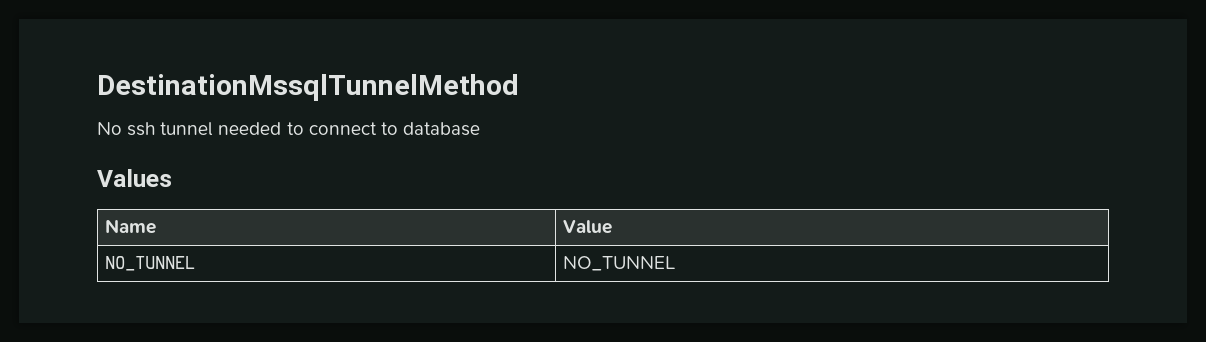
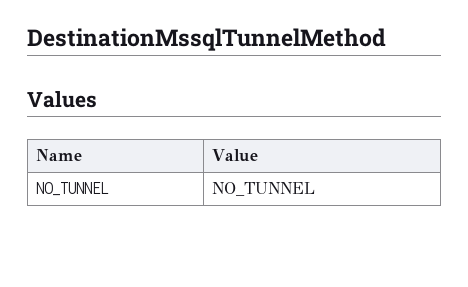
- No ssh tunnel needed to connect to database

